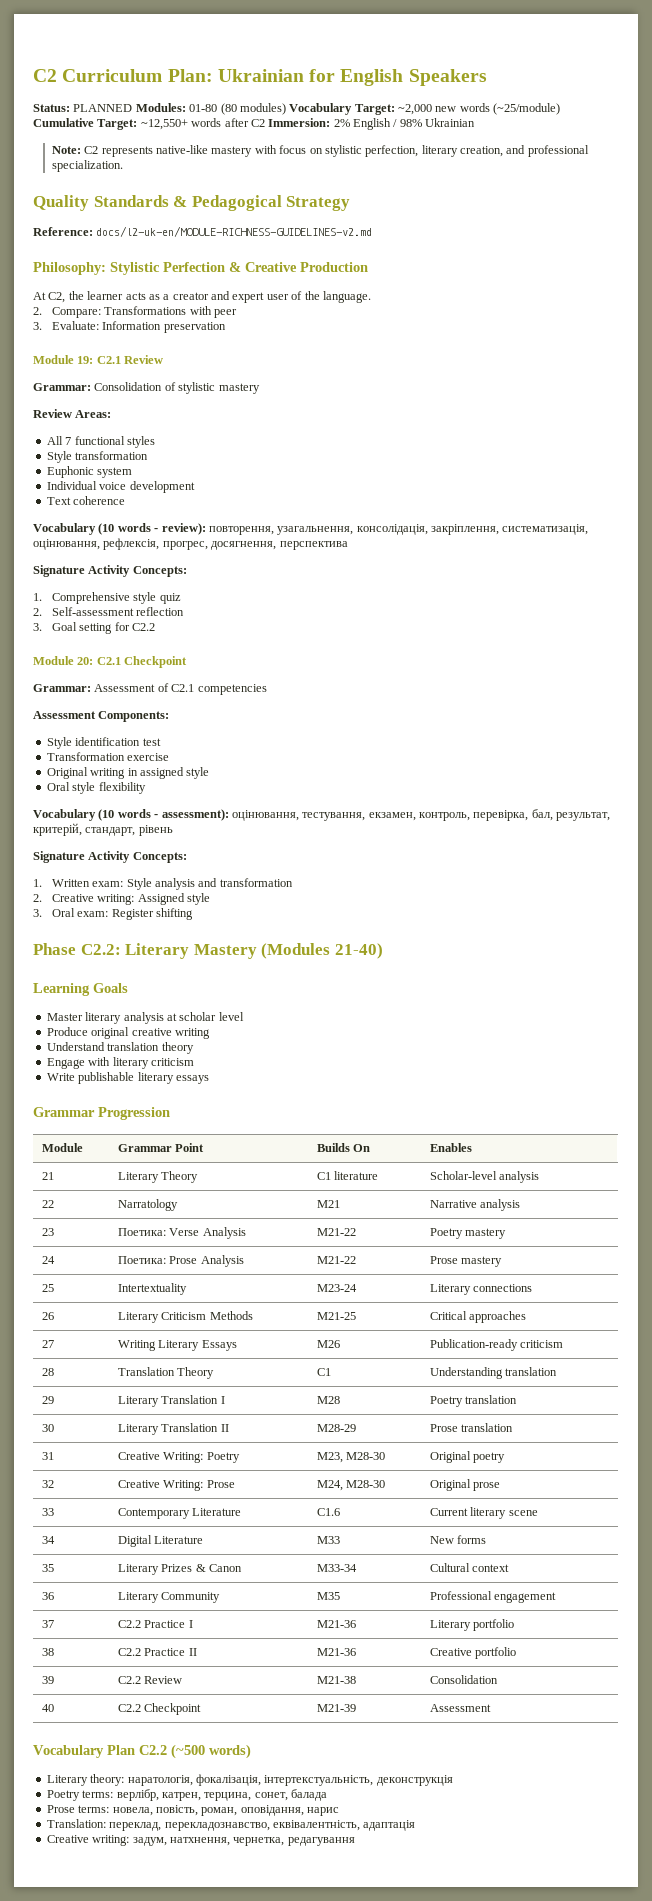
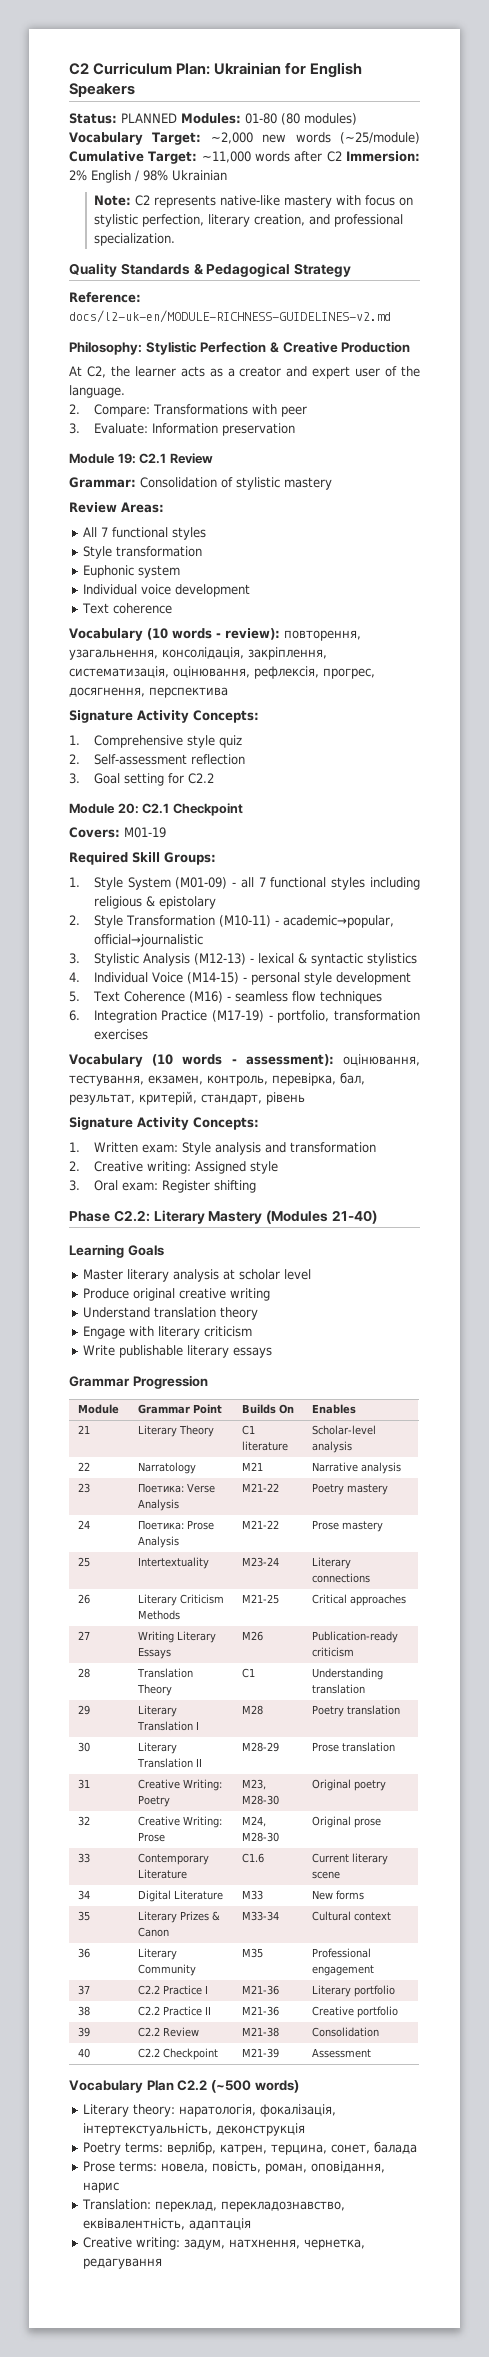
- Status: PLANNED Modules: 01-80 (80 modules) Vocabulary Target: ~2,000 new words (~25/module) Cumulative Target: ~12,550+ words after C2 Immersion: 2% English / 98% Ukrainian
+ Status: PLANNED Modules: 01-80 (80 modules) Vocabulary Target: ~2,000 new words (~25/module) Cumulative Target: ~11,000 words after C2 Immersion: 2% English / 98% Ukrainian
- Grammar: Assessment of C2.1 competencies
- Assessment Components:
- Style identification test
- Transformation exercise
- Original writing in assigned style
- Oral style flexibility
+ Covers: M01-19
+ Required Skill Groups:
+ 1. Style System (M01-09) - all 7 functional styles including religious & epistolary
+ 2. Style Transformation (M10-11) - academic→popular, official→journalistic
+ 3. Stylistic Analysis (M12-13) - lexical & syntactic stylistics
+ 4. Individual Voice (M14-15) - personal style development
+ 5. Text Coherence (M16) - seamless flow techniques
+ 6. Integration Practice (M17-19) - portfolio, transformation exercises

